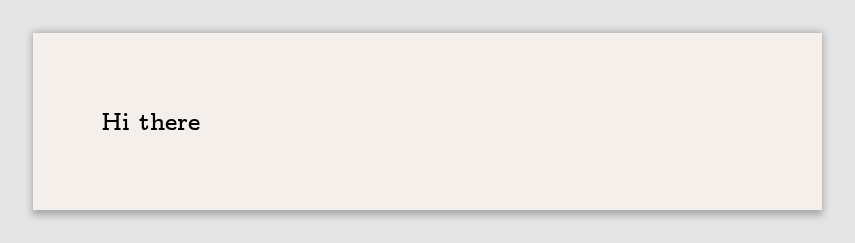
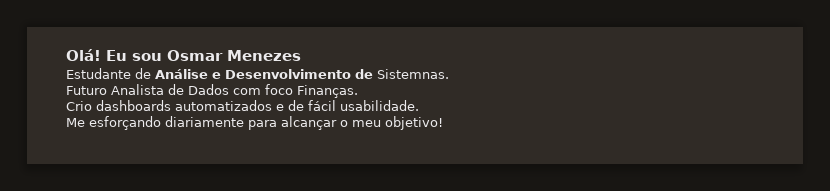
- Hi there
+ Olá! Eu sou Osmar Menezes
+ Estudante de Análise e Desenvolvimento de Sistemnas.
+ Futuro Analista de Dados com foco Finanças.
+ Crio dashboards automatizados e de fácil usabilidade.
+ Me esforçando diariamente para alcançar o meu objetivo!

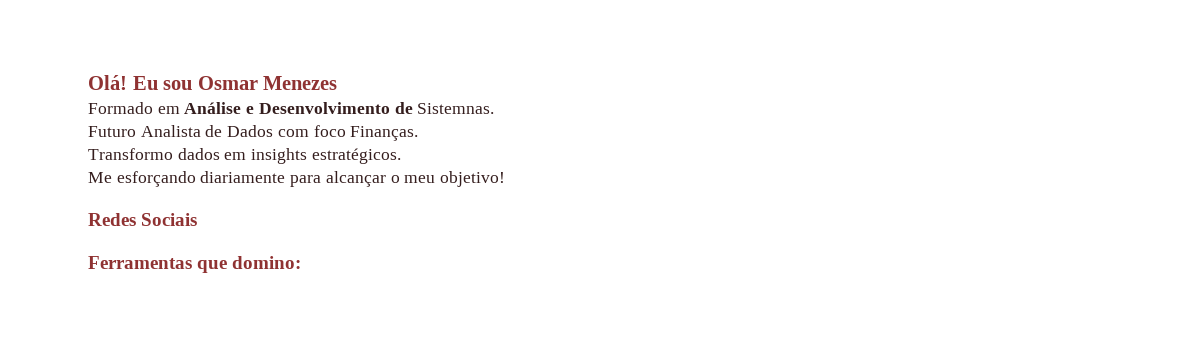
- Estudante de Análise e Desenvolvimento de Sistemnas.
+ Formado em Análise e Desenvolvimento de Sistemnas.
- Crio dashboards automatizados e de fácil usabilidade.
+ Transformo dados em insights estratégicos.
+ Redes Sociais
+ Ferramentas que domino:

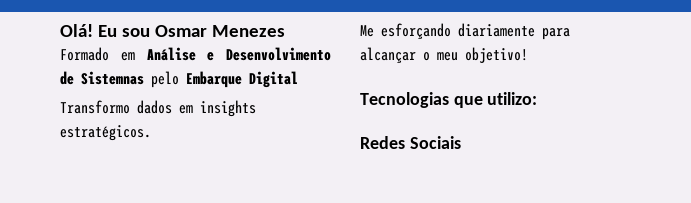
- Formado em Análise e Desenvolvimento de Sistemnas.
- Futuro Analista de Dados com foco Finanças.
+ Formado em Análise e Desenvolvimento de Sistemnas pelo Embarque Digital
+ Tecnologias que utilizo:
- Ferramentas que domino:

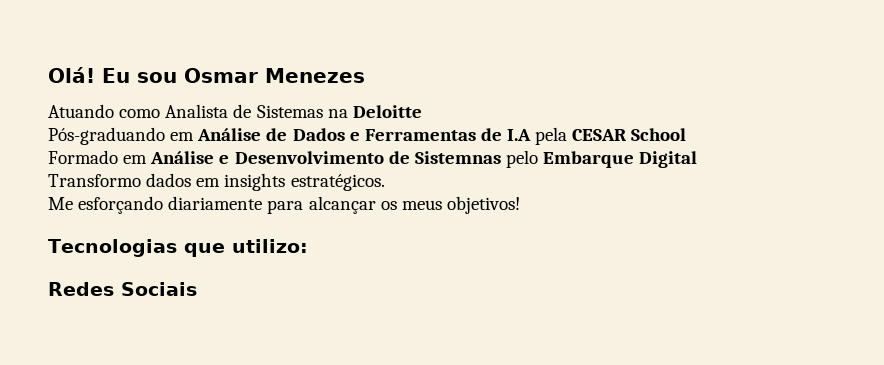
+ Atuando como Analista de Sistemas na Deloitte
+ Pós-graduando em Análise de Dados e Ferramentas de I.A pela CESAR School
- Me esforçando diariamente para alcançar o meu objetivo!
+ Me esforçando diariamente para alcançar os meus objetivos!

